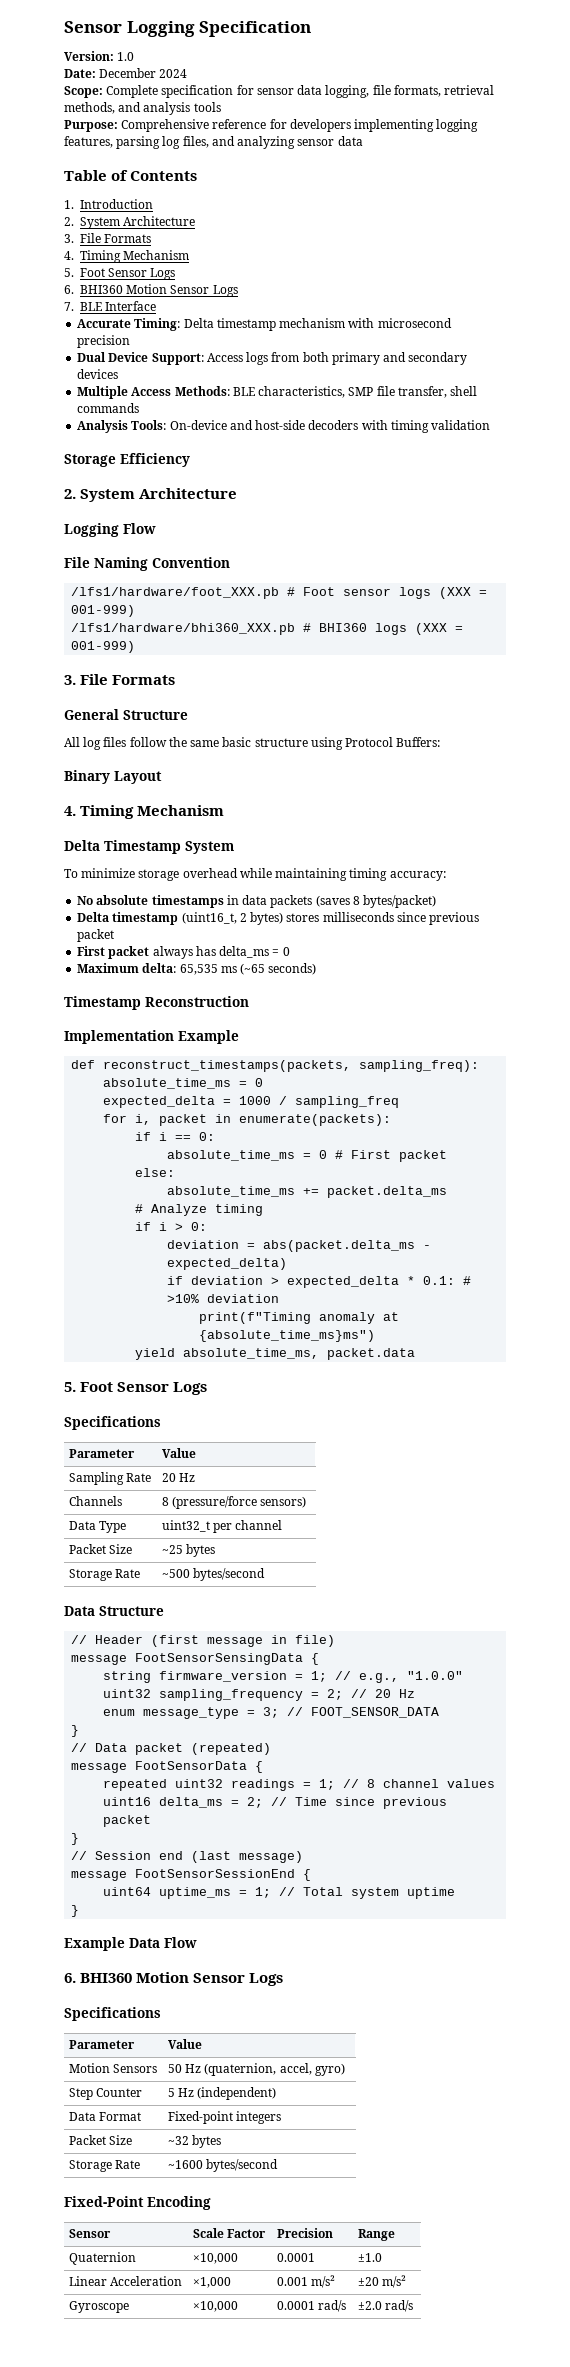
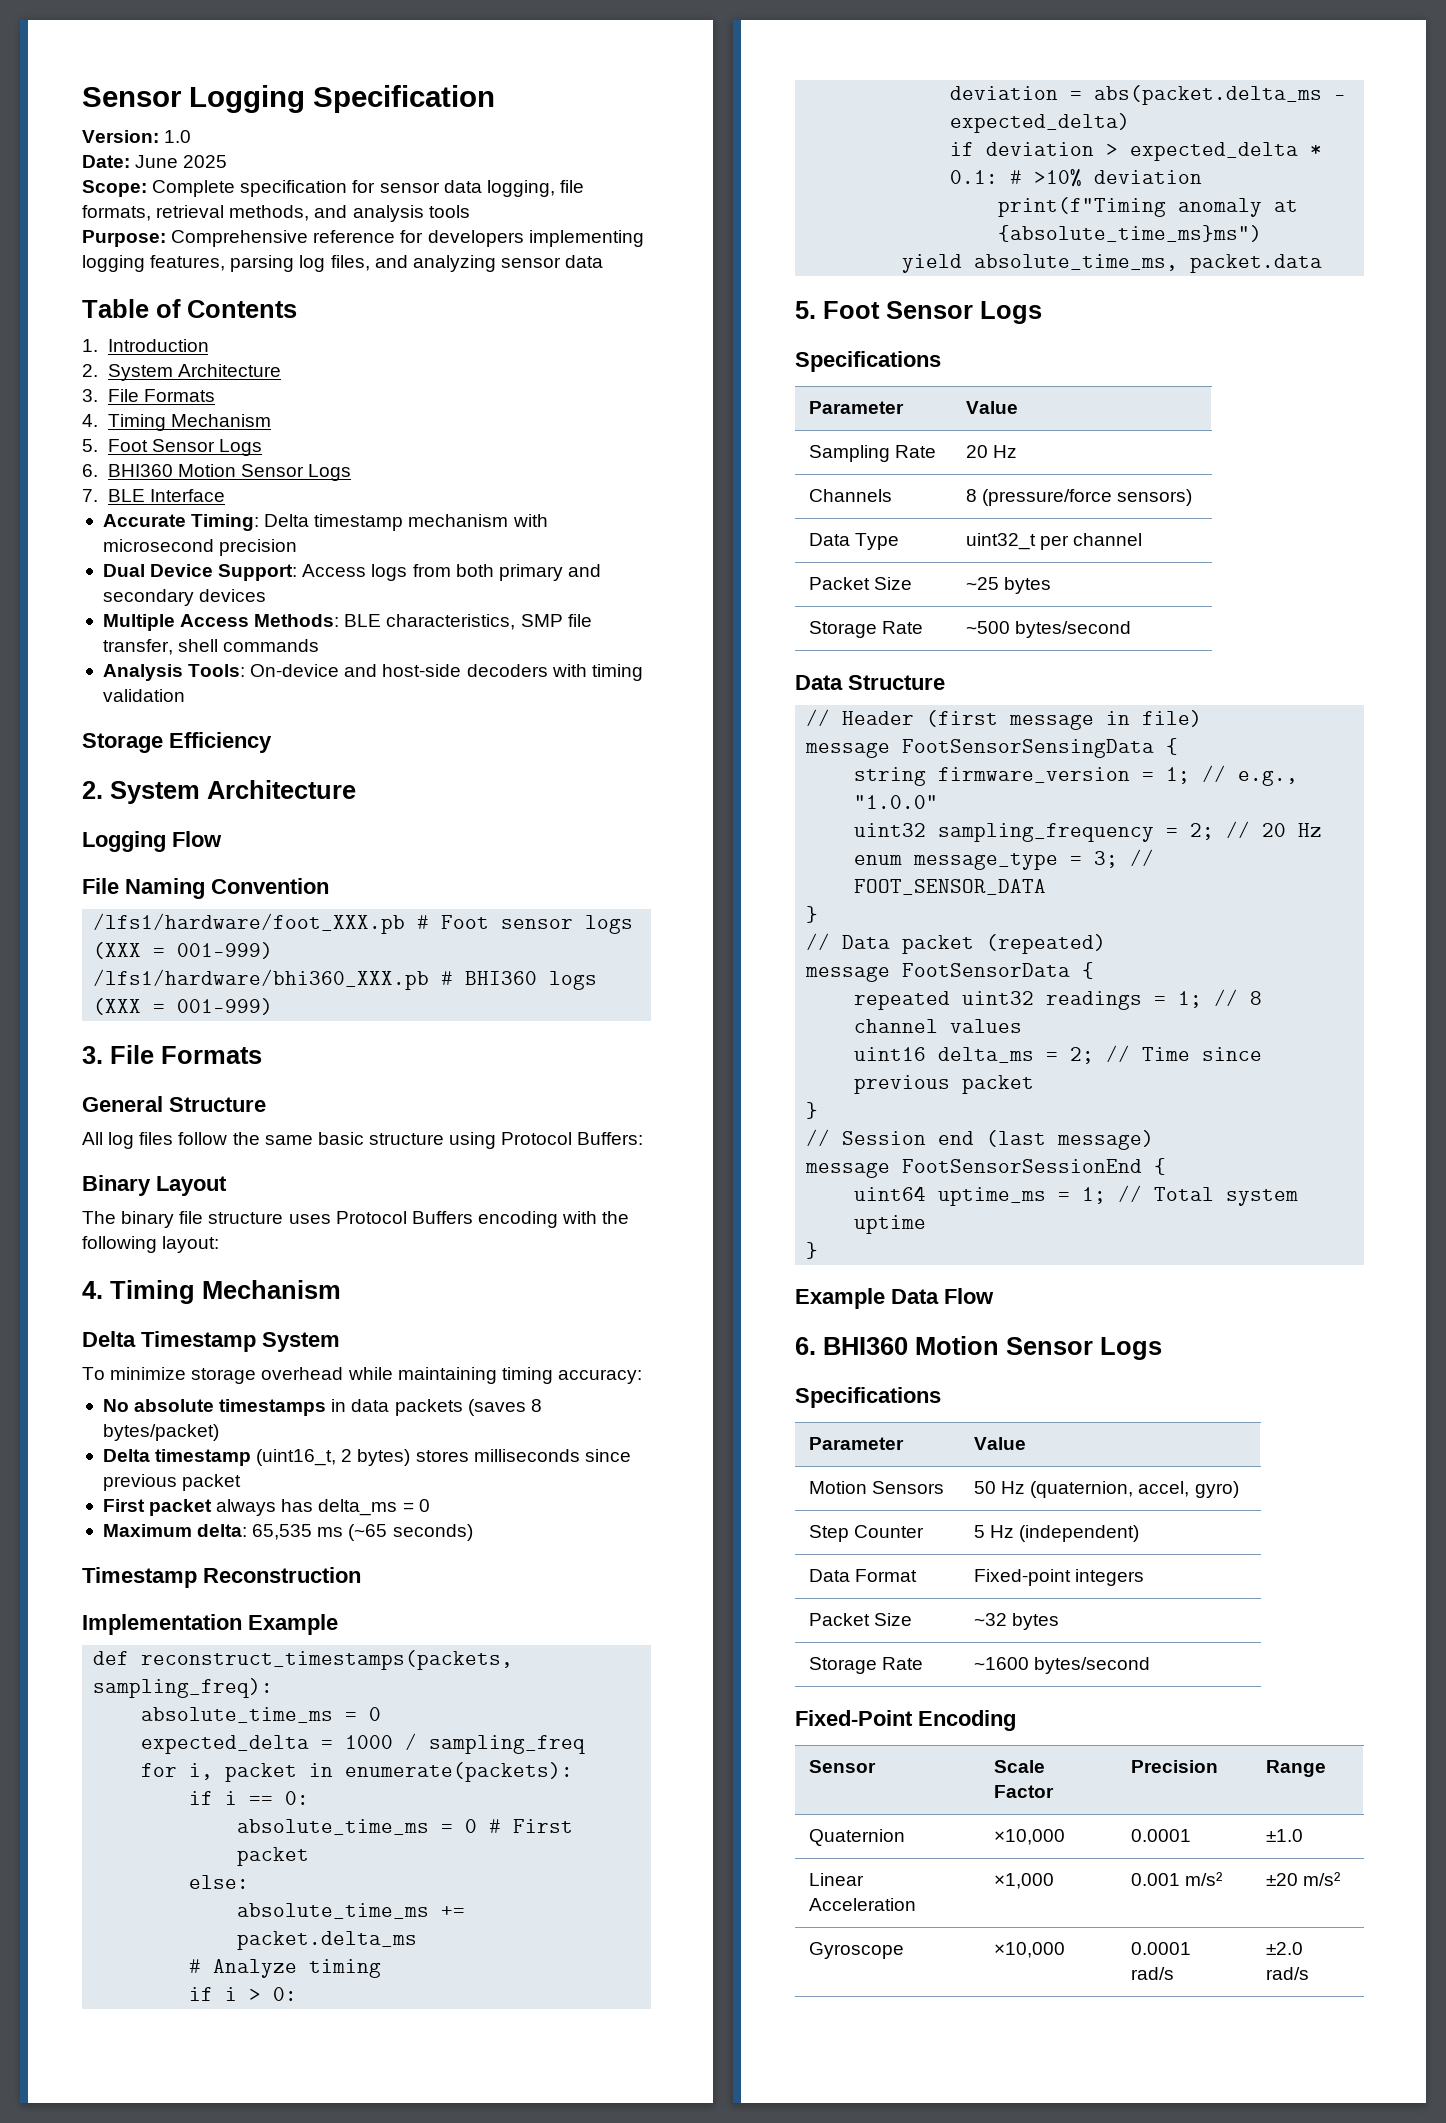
- Date: December 2024
+ Date: June 2025
+ The binary file structure uses Protocol Buffers encoding with the following layout:

